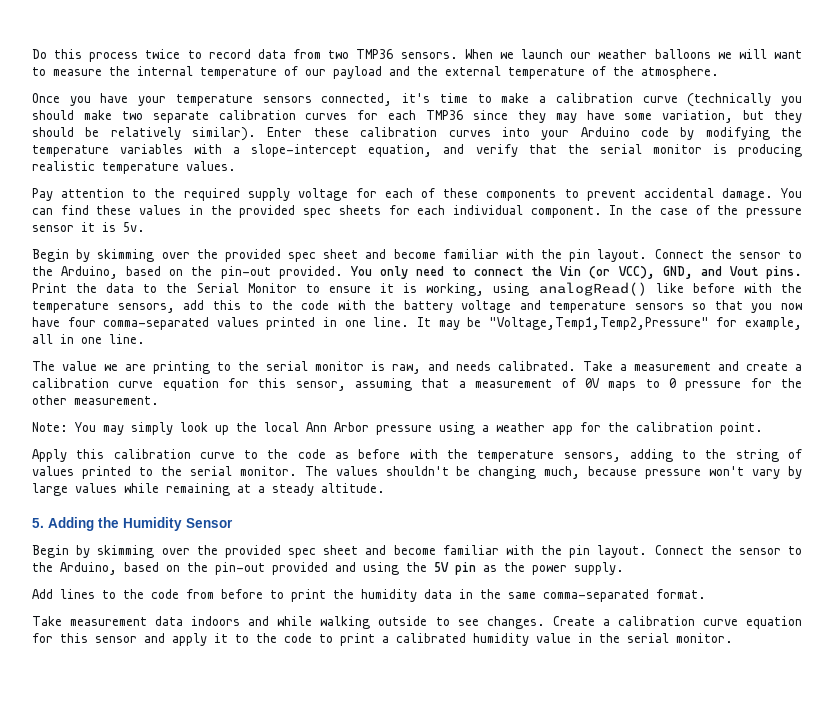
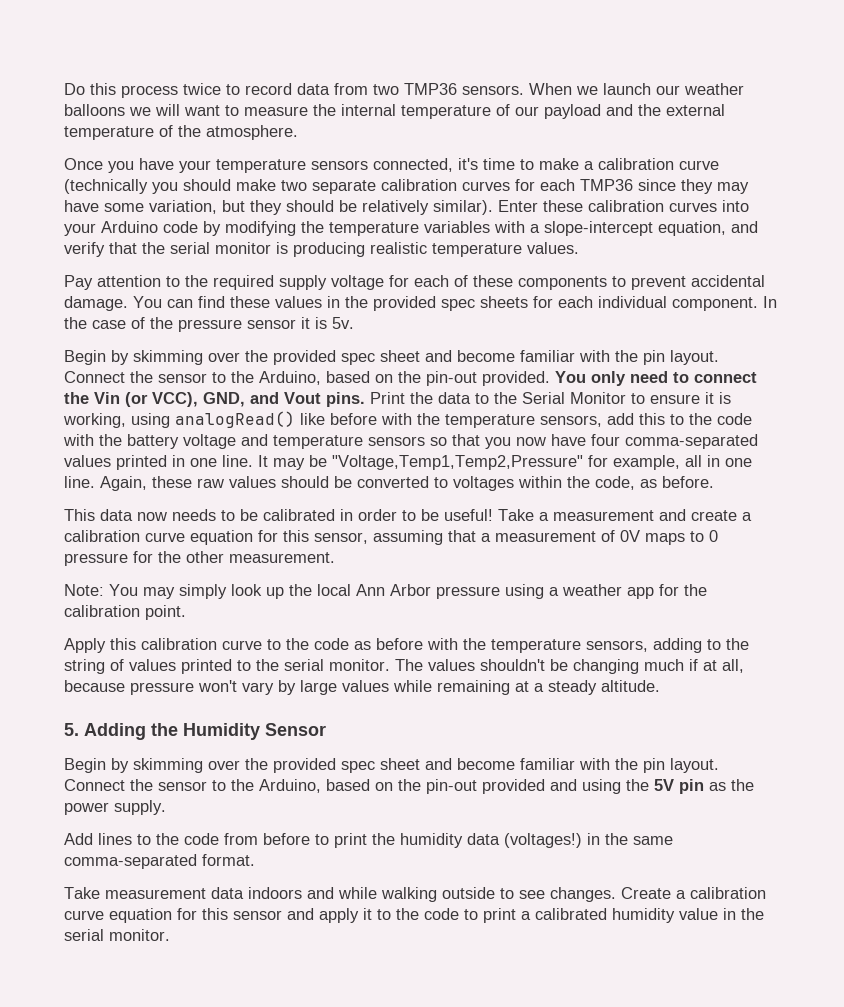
- It may be "Voltage,Temp1,Temp2,Pressure" for example, all in one line.
- The value we are printing to the serial monitor is raw, and needs calibrated.
+ It may be "Voltage,Temp1,Temp2,Pressure" for example, all in one line. Again, these raw values should be converted to voltages within the code, as before.
+ This data now needs to be calibrated in order to be useful!
- The values shouldn't be changing much, because pressure won't vary by large values while remaining at a steady altitude.
+ The values shouldn't be changing much if at all, because pressure won't vary by large values while remaining at a steady altitude.
- Add lines to the code from before to print the humidity data in the same comma-separated format.
+ Add lines to the code from before to print the humidity data (voltages!) in the same comma-separated format.

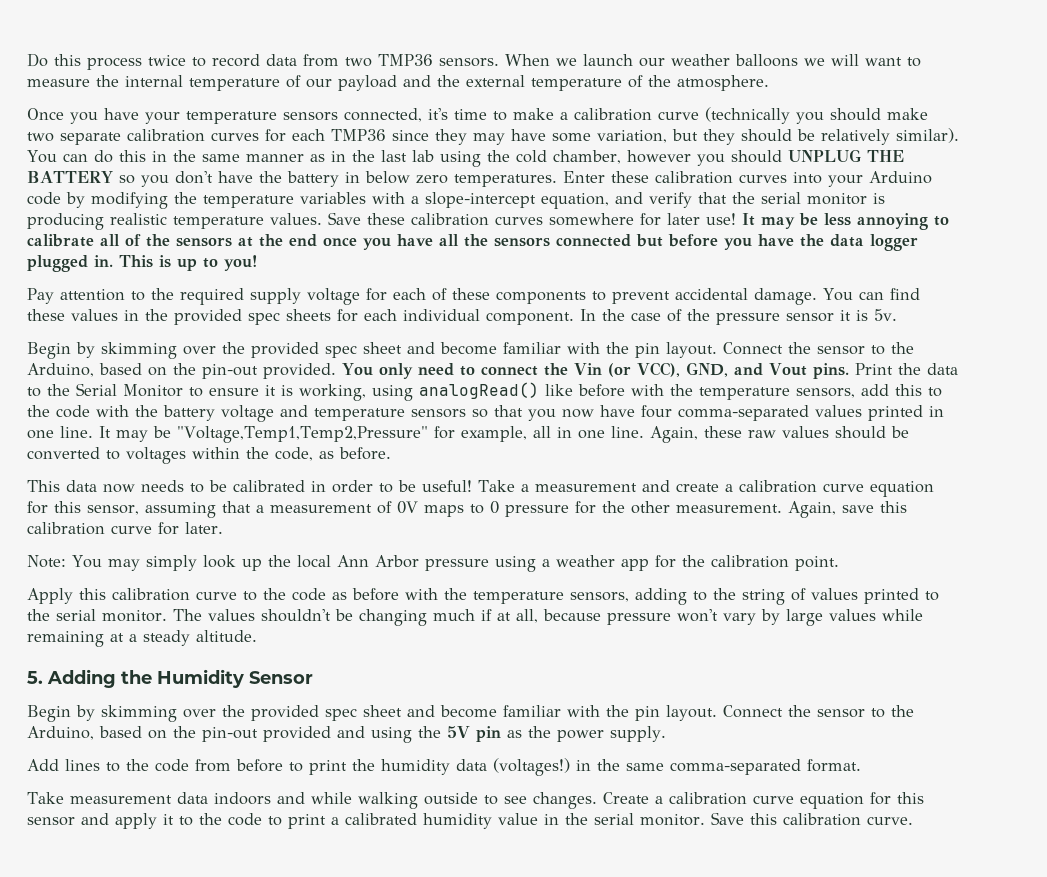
+ You can do this in the same manner as in the last lab using the cold chamber, however you should UNPLUG THE BATTERY so you don't have the battery in below zero temperatures.
+ Save these calibration curves somewhere for later use! It may be less annoying to calibrate all of the sensors at the end once you have all the sensors connected but before you have the data logger plugged in. This is up to you!
+ Again, save this calibration curve for later.
+ Save this calibration curve.

